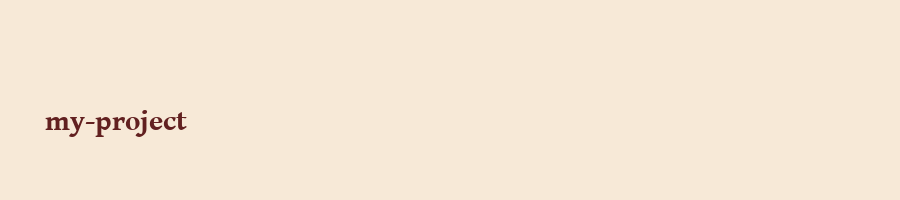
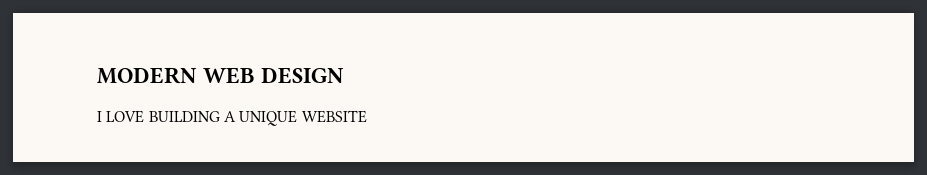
- my-project
+ MODERN WEB DESIGN
+ I LOVE BUILDING A UNIQUE WEBSITE

